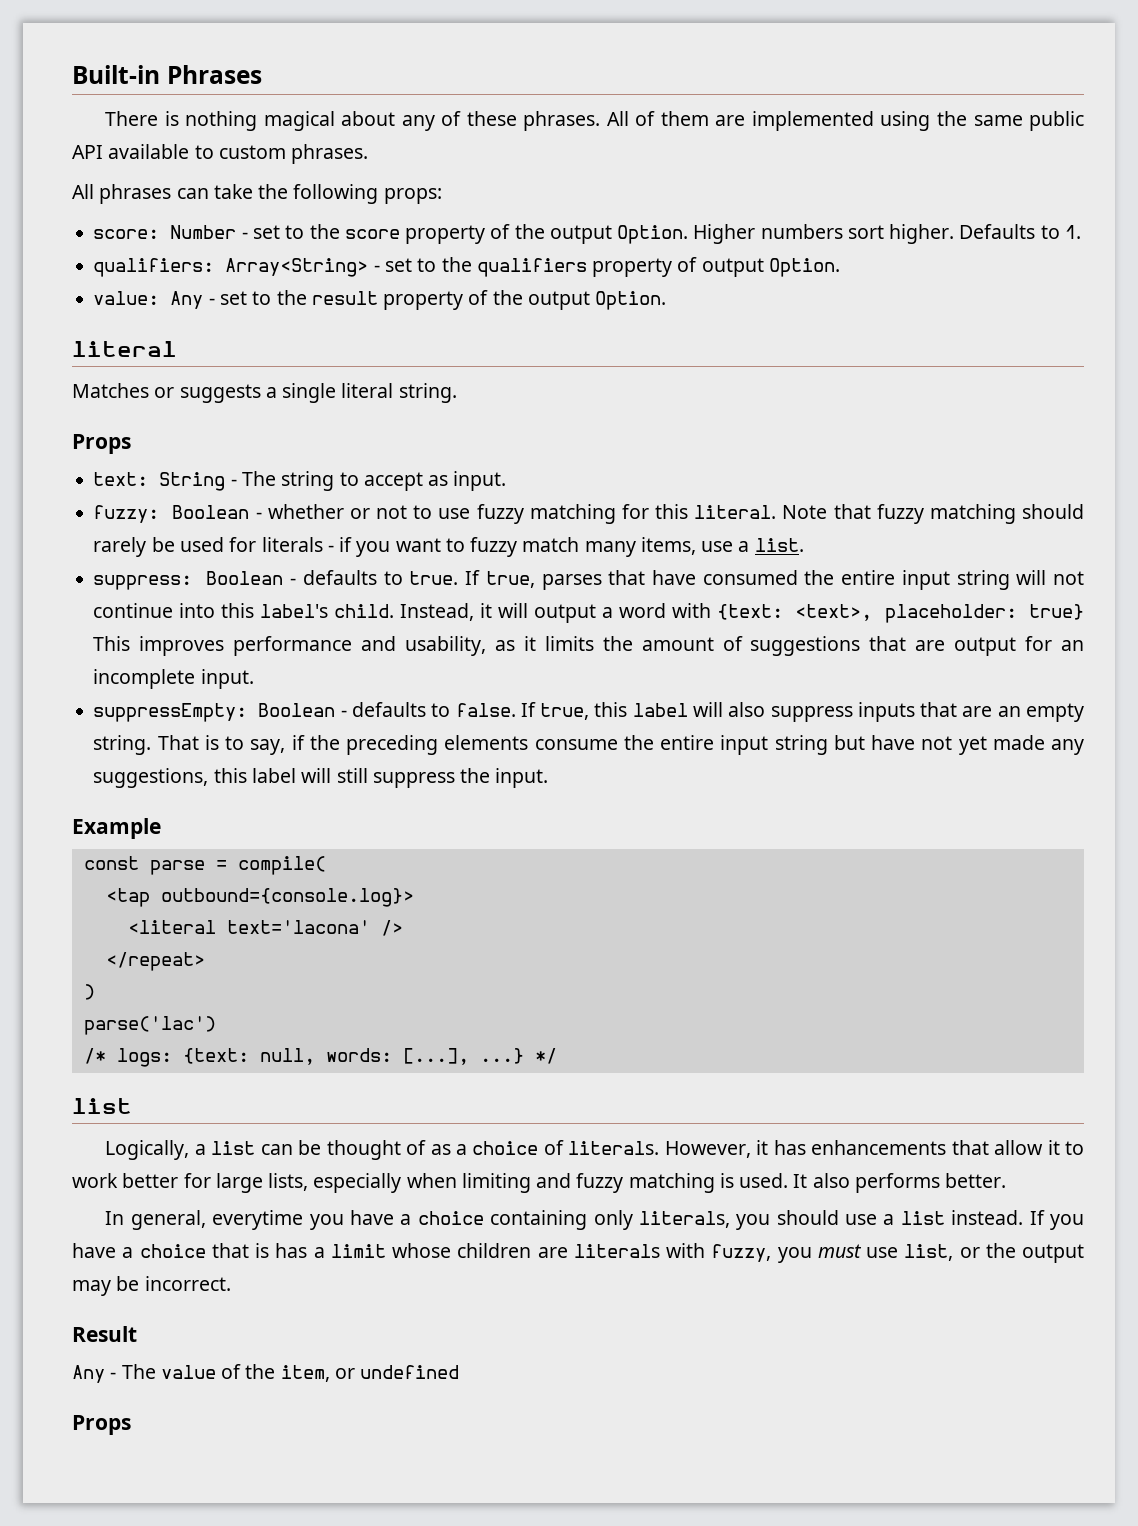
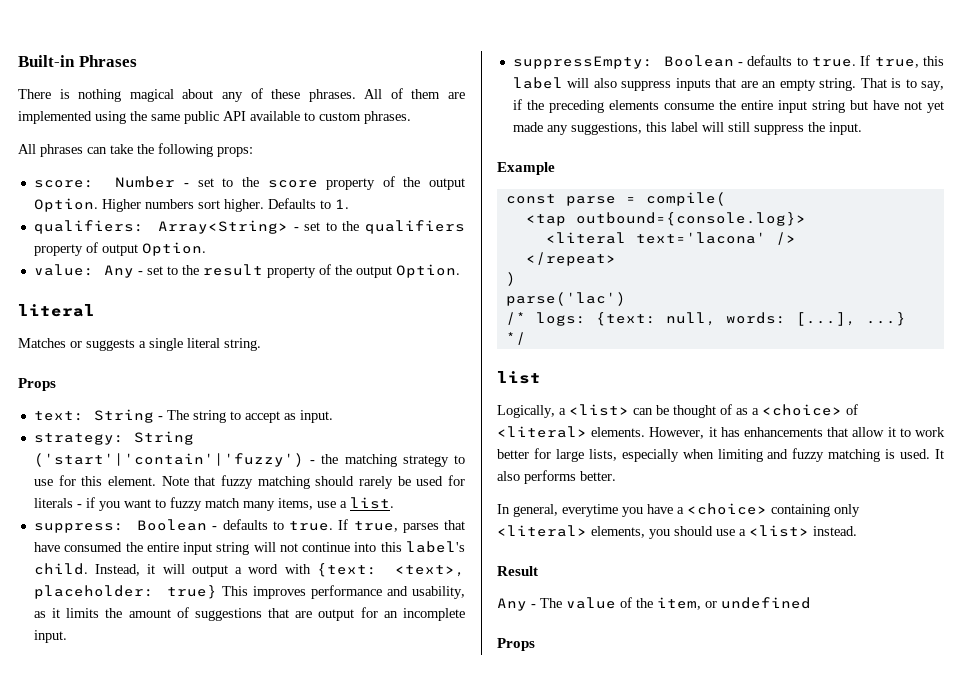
- fuzzy: Boolean - whether or not to use fuzzy matching for this literal.
+ strategy: String ('start'|'contain'|'fuzzy') - the matching strategy to use for this element.
- suppressEmpty: Boolean - defaults to false.
+ suppressEmpty: Boolean - defaults to true.
- Logically, a list can be thought of as a choice of literals.
+ Logically, a <list> can be thought of as a <choice> of <literal> elements.
- In general, everytime you have a choice containing only literals, you should use a list instead. If you have a choice that is has a limit whose children are literals with fuzzy, you must use list, or the output may be incorrect.
+ In general, everytime you have a <choice> containing only <literal> elements, you should use a <list> instead.

